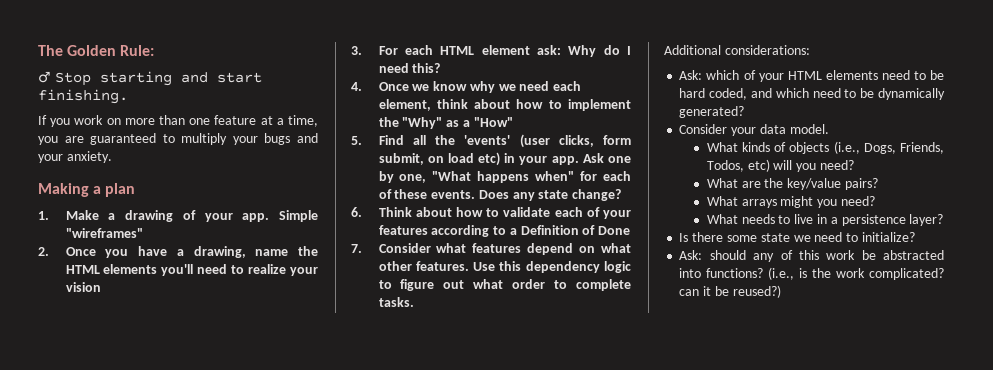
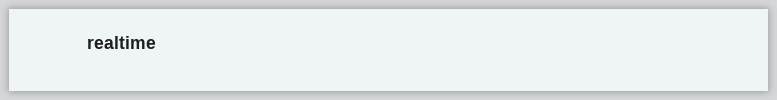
- The Golden Rule:
- ♂ Stop starting and start finishing.
- If you work on more than one feature at a time, you are guaranteed to multiply your bugs and your anxiety.
- Making a plan
- 1. Make a drawing of your app. Simple "wireframes"
- 2. Once you have a drawing, name the HTML elements you'll need to realize your vision
- 3. For each HTML element ask: Why do I need this?
- 4. Once we know why we need each element, think about how to implement the "Why" as a "How"
- 5. Find all the 'events' (user clicks, form submit, on load etc) in your app. Ask one by one, "What happens when" for each of these events. Does any state change?
- 6. Think about how to validate each of your features according to a Definition of Done
- 7. Consider what features depend on what other features. Use this dependency logic to figure out what order to complete tasks.
- Additional considerations:
- Ask: which of your HTML elements need to be hard coded, and which need to be dynamically generated?
- Consider your data model.
- What kinds of objects (i.e., Dogs, Friends, Todos, etc) will you need?
- What are the key/value pairs?
- What arrays might you need?
- What needs to live in a persistence layer?
- Is there some state we need to initialize?
- Ask: should any of this work be abstracted into functions? (i.e., is the work complicated? can it be reused?)
+ realtime

